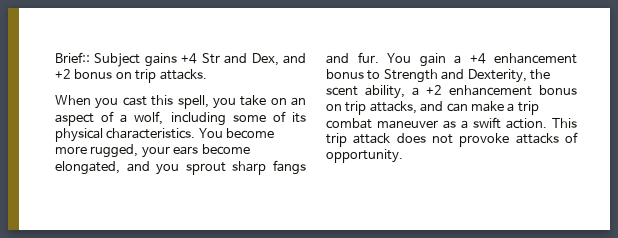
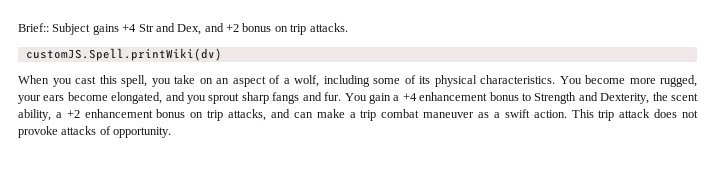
+ customJS.Spell.printWiki(dv)

